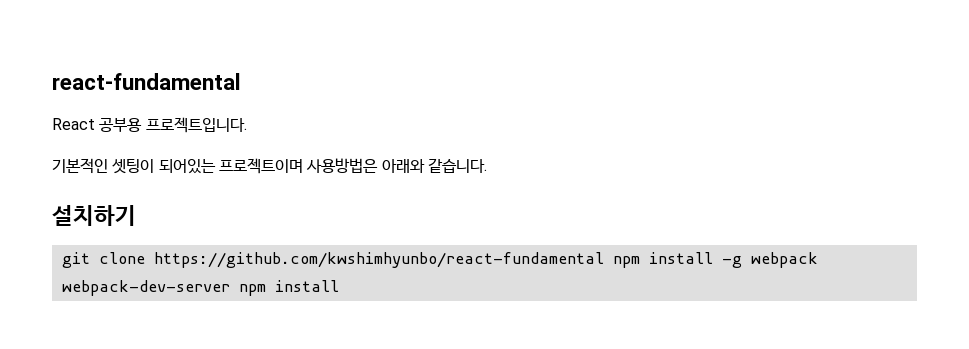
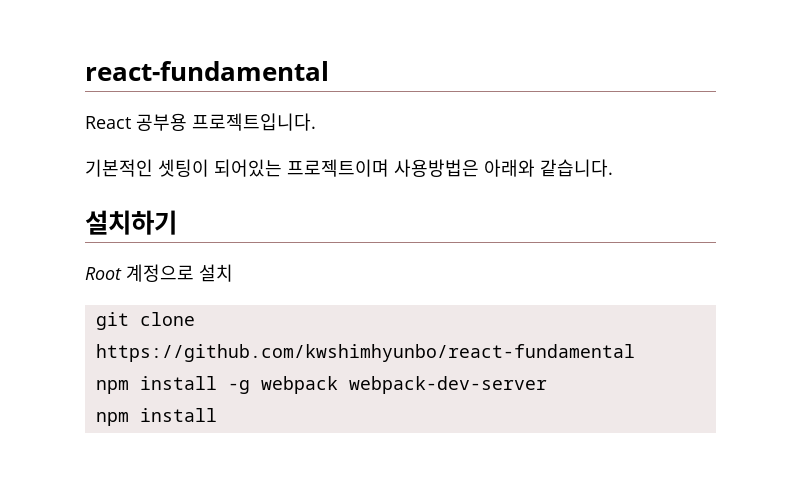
+ Root 계정으로 설치
- git clone https://github.com/kwshimhyunbo/react-fundamental npm install -g webpack webpack-dev-server npm install
+ git clone https://github.com/kwshimhyunbo/react-fundamental
+ npm install -g webpack webpack-dev-server
+ npm install

